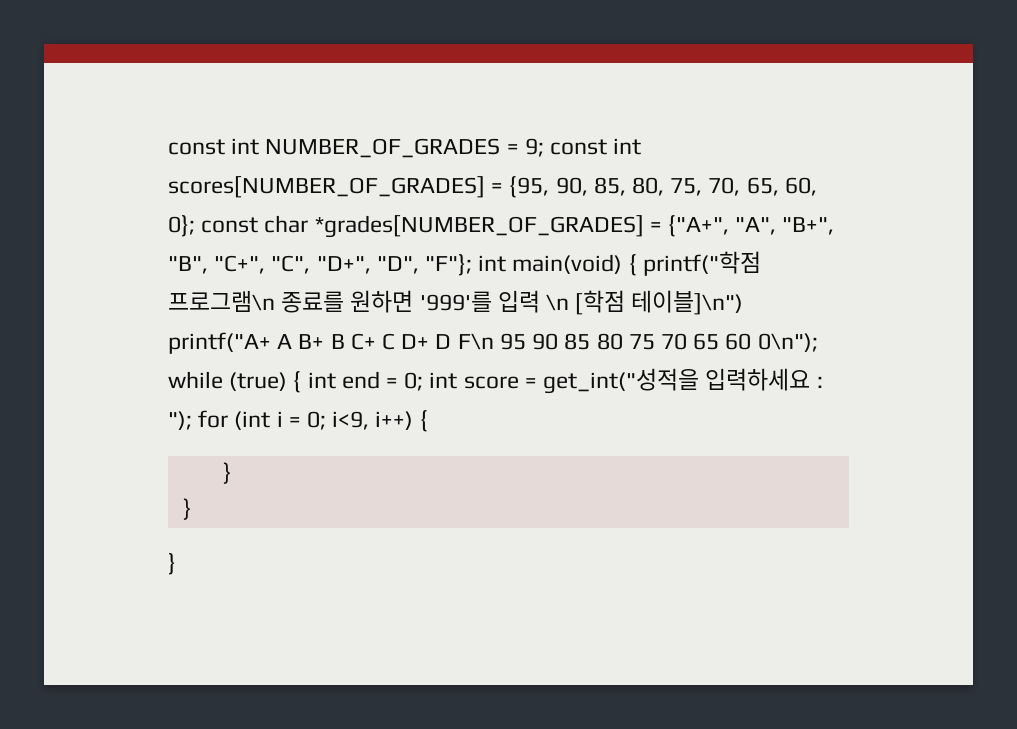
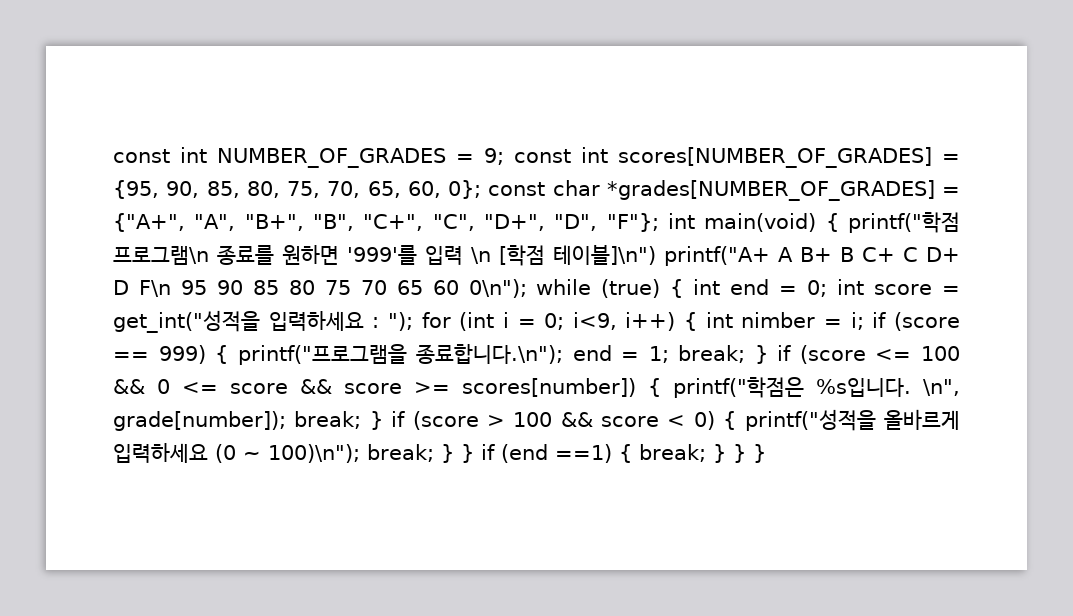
- i<9, i++) {
- }
- }
- }
+ i<9, i++) { int nimber = i; if (score == 999) { printf("프로그램을 종료합니다.\n"); end = 1; break; } if (score <= 100 && 0 <= score && score >= scores[number]) { printf("학점은 %s입니다. \n", grade[number]); break; } if (score > 100 && score < 0) { printf("성적을 올바르게 입력하세요 (0 ~ 100)\n"); break; } } if (end ==1) { break; } } }

